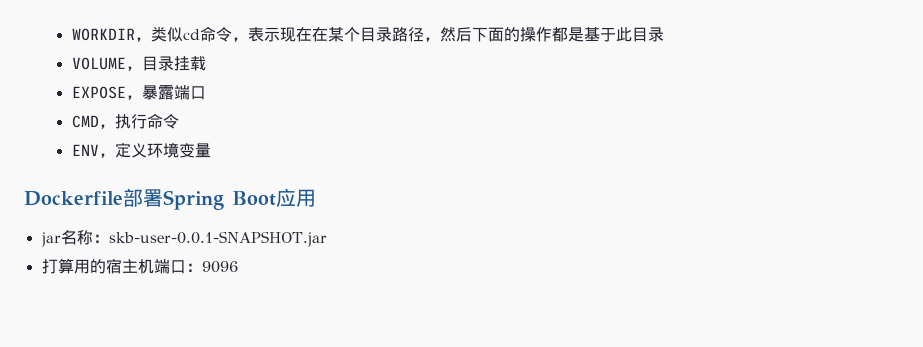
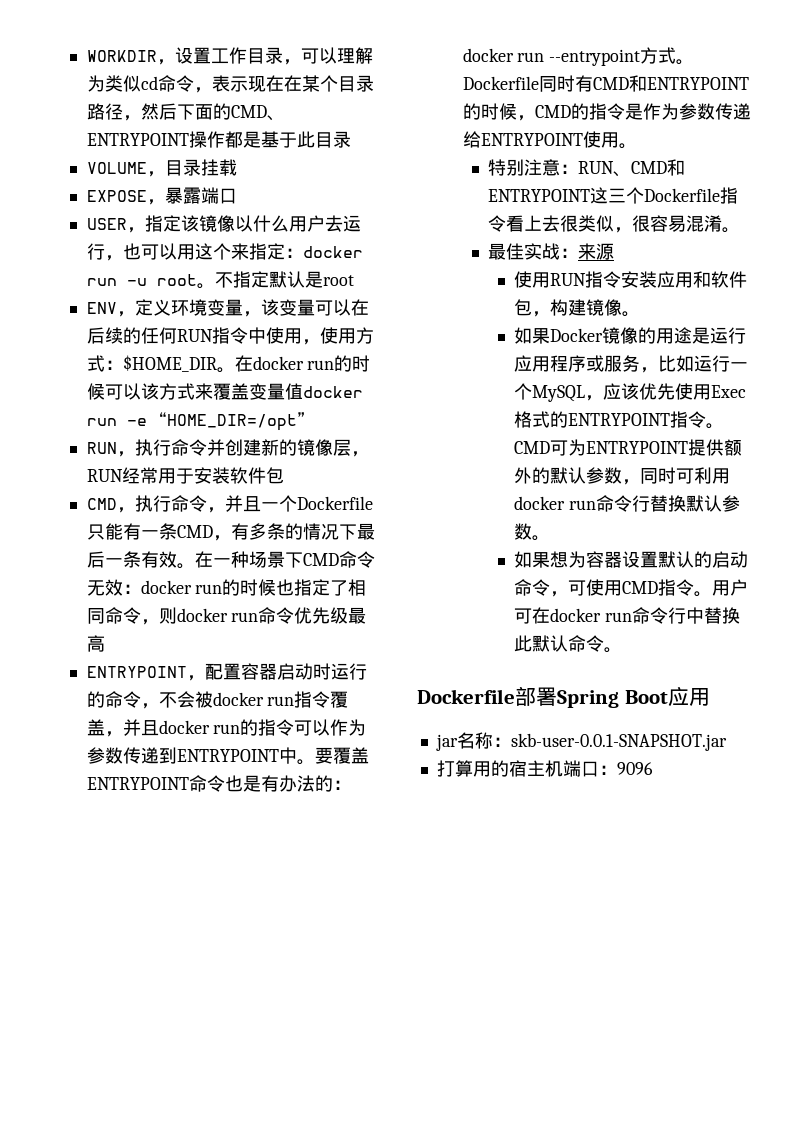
- WORKDIR，类似cd命令，表示现在在某个目录路径，然后下面的操作都是基于此目录
+ WORKDIR，设置工作目录，可以理解为类似cd命令，表示现在在某个目录路径，然后下面的CMD、ENTRYPOINT操作都是基于此目录
- CMD，执行命令
+ USER，指定该镜像以什么用户去运行，也可以用这个来指定：docker run -u root。不指定默认是root
- ENV，定义环境变量
+ ENV，定义环境变量，该变量可以在后续的任何RUN指令中使用，使用方式：$HOME_DIR。在docker run的时候可以该方式来覆盖变量值docker run -e “HOME_DIR=/opt”
+ RUN，执行命令并创建新的镜像层，RUN经常用于安装软件包
+ CMD，执行命令，并且一个Dockerfile只能有一条CMD，有多条的情况下最后一条有效。在一种场景下CMD命令无效：docker run的时候也指定了相同命令，则docker run命令优先级最高
+ ENTRYPOINT，配置容器启动时运行的命令，不会被docker run指令覆盖，并且docker run的指令可以作为参数传递到ENTRYPOINT中。要覆盖ENTRYPOINT命令也是有办法的：docker run --entrypoint方式。Dockerfile同时有CMD和ENTRYPOINT的时候，CMD的指令是作为参数传递给ENTRYPOINT使用。
+ 特别注意：RUN、CMD和ENTRYPOINT这三个Dockerfile指令看上去很类似，很容易混淆。
+ 最佳实战：来源
+ 使用RUN指令安装应用和软件包，构建镜像。
+ 如果Docker镜像的用途是运行应用程序或服务，比如运行一个MySQL，应该优先使用Exec格式的ENTRYPOINT指令。CMD可为ENTRYPOINT提供额外的默认参数，同时可利用docker run命令行替换默认参数。
+ 如果想为容器设置默认的启动命令，可使用CMD指令。用户可在docker run命令行中替换此默认命令。

